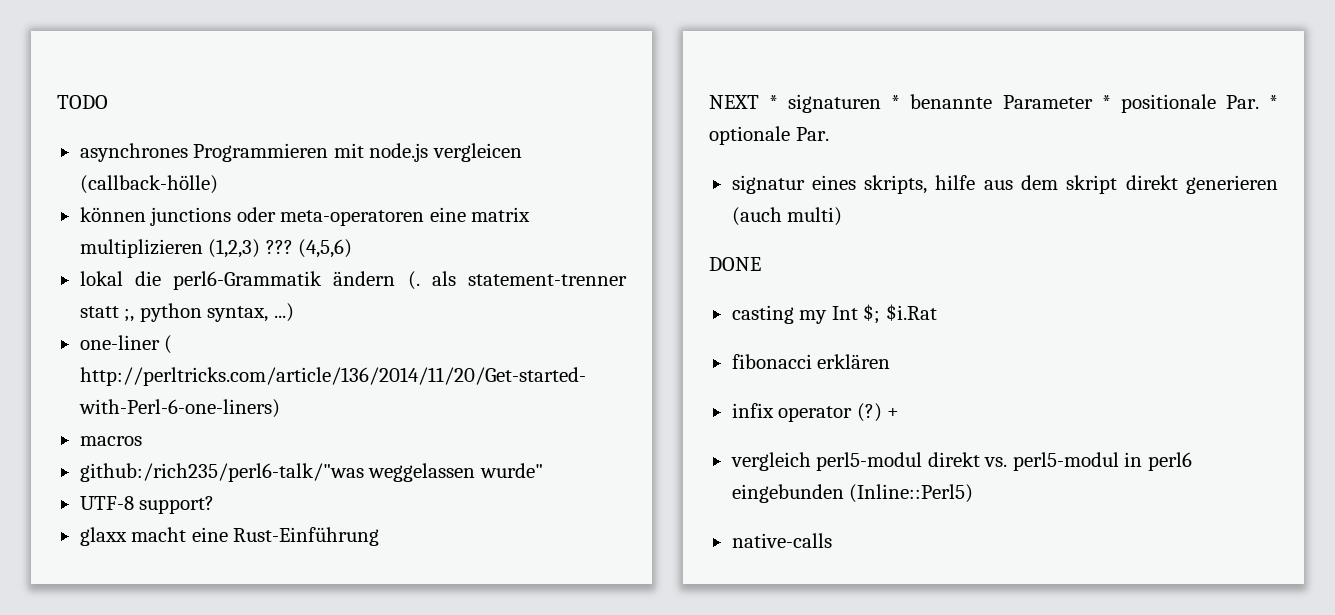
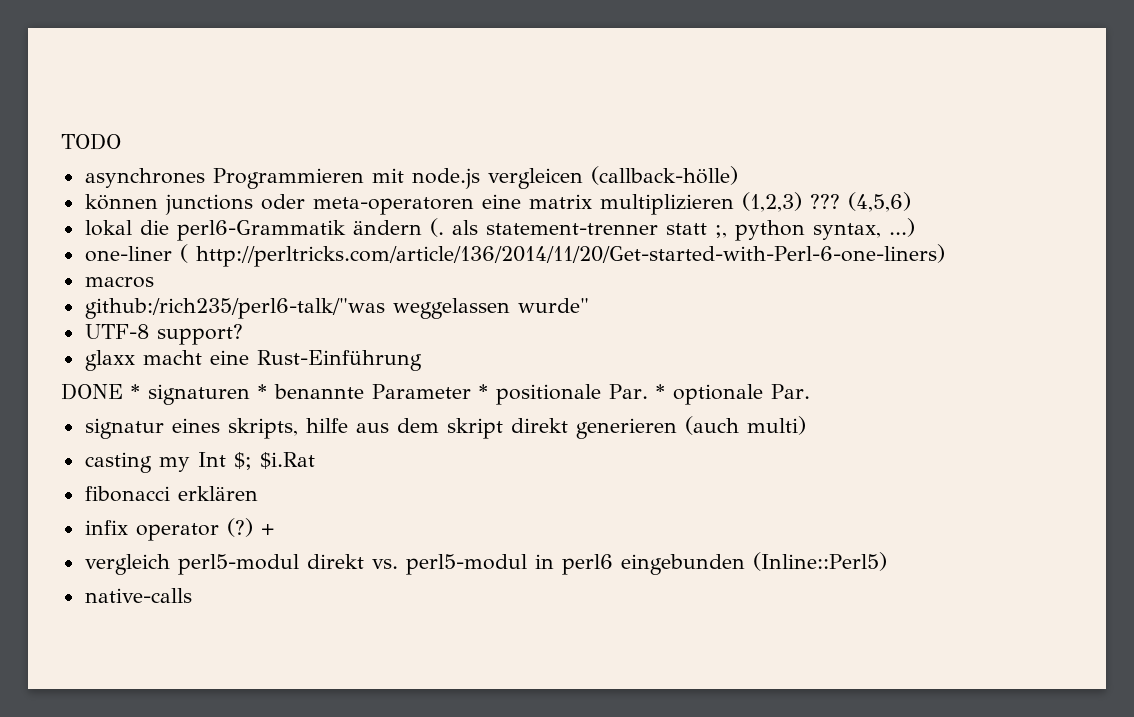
- NEXT * signaturen * benannte Parameter * positionale Par. * optionale Par.
+ DONE * signaturen * benannte Parameter * positionale Par. * optionale Par.
- DONE

